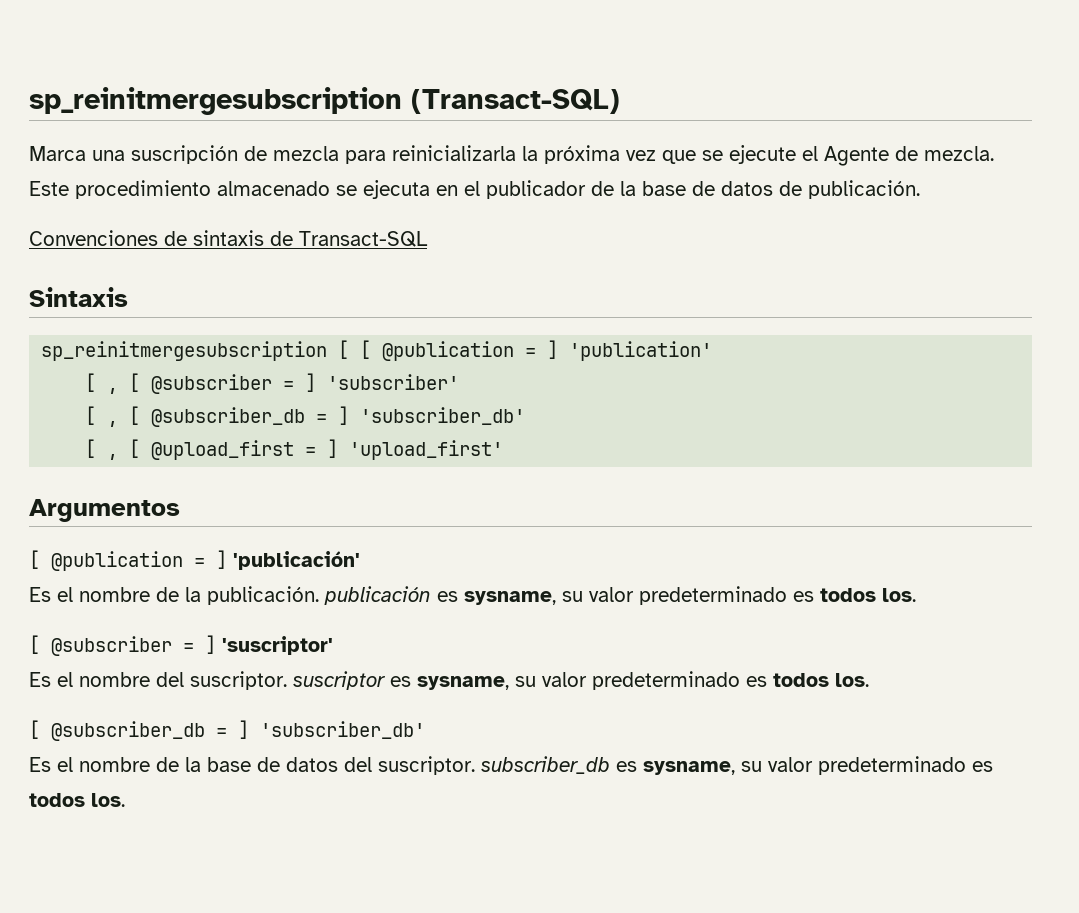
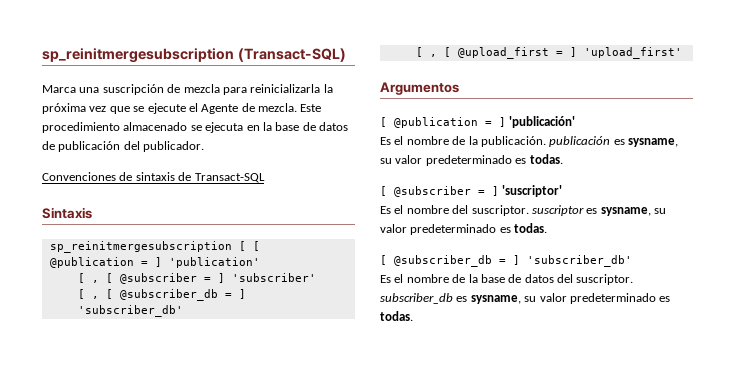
- Este procedimiento almacenado se ejecuta en el publicador de la base de datos de publicación.
+ Este procedimiento almacenado se ejecuta en la base de datos de publicación del publicador.
- Es el nombre de la publicación. publicación es sysname, su valor predeterminado es todos los.
+ Es el nombre de la publicación. publicación es sysname, su valor predeterminado es todas.
- Es el nombre del suscriptor. suscriptor es sysname, su valor predeterminado es todos los.
+ Es el nombre del suscriptor. suscriptor es sysname, su valor predeterminado es todas.
- Es el nombre de la base de datos del suscriptor. subscriber_db es sysname, su valor predeterminado es todos los.
+ Es el nombre de la base de datos del suscriptor. subscriber_db es sysname, su valor predeterminado es todas.

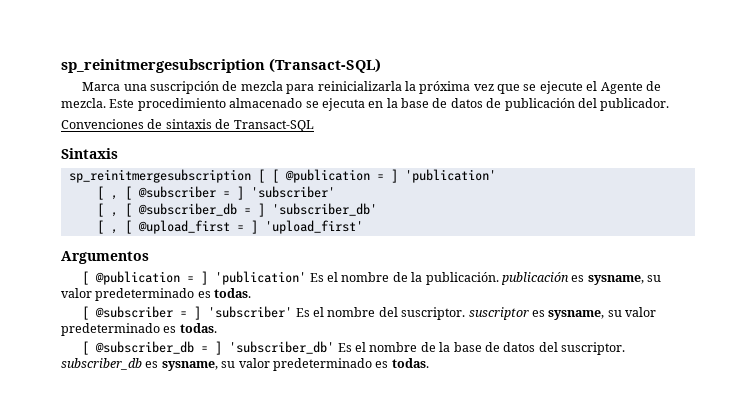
- [ @publication = ] 'publicación'
- Es el nombre de la publicación. publicación es sysname, su valor predeterminado es todas.
+ [ @publication = ] 'publication' Es el nombre de la publicación. publicación es sysname, su valor predeterminado es todas.
- [ @subscriber = ] 'suscriptor'
- Es el nombre del suscriptor. suscriptor es sysname, su valor predeterminado es todas.
- [ @subscriber_db = ] 'subscriber_db'
- Es el nombre de la base de datos del suscriptor. subscriber_db es sysname, su valor predeterminado es todas.
+ [ @subscriber = ] 'subscriber' Es el nombre del suscriptor. suscriptor es sysname, su valor predeterminado es todas.
+ [ @subscriber_db = ] 'subscriber_db' Es el nombre de la base de datos del suscriptor. subscriber_db es sysname, su valor predeterminado es todas.

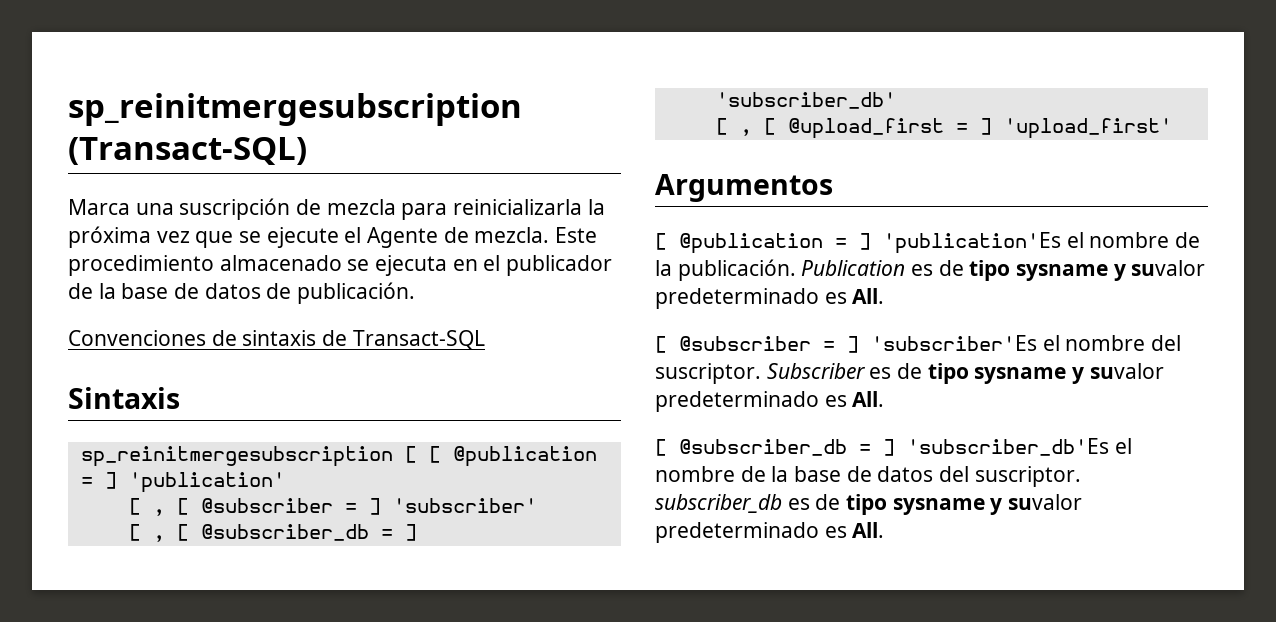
- Este procedimiento almacenado se ejecuta en la base de datos de publicación del publicador.
+ Este procedimiento almacenado se ejecuta en el publicador de la base de datos de publicación.
- [ @publication = ] 'publication' Es el nombre de la publicación. publicación es sysname, su valor predeterminado es todas.
- [ @subscriber = ] 'subscriber' Es el nombre del suscriptor. suscriptor es sysname, su valor predeterminado es todas.
- [ @subscriber_db = ] 'subscriber_db' Es el nombre de la base de datos del suscriptor. subscriber_db es sysname, su valor predeterminado es todas.
+ [ @publication = ] 'publication'Es el nombre de la publicación. Publication es de tipo sysname y suvalor predeterminado es All.
+ [ @subscriber = ] 'subscriber'Es el nombre del suscriptor. Subscriber es de tipo sysname y suvalor predeterminado es All.
+ [ @subscriber_db = ] 'subscriber_db'Es el nombre de la base de datos del suscriptor. subscriber_db es de tipo sysname y suvalor predeterminado es All.

